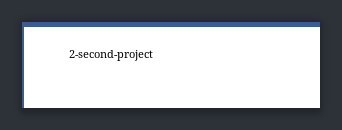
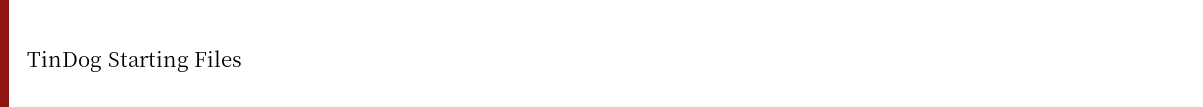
- 2-second-project
+ TinDog Starting Files

